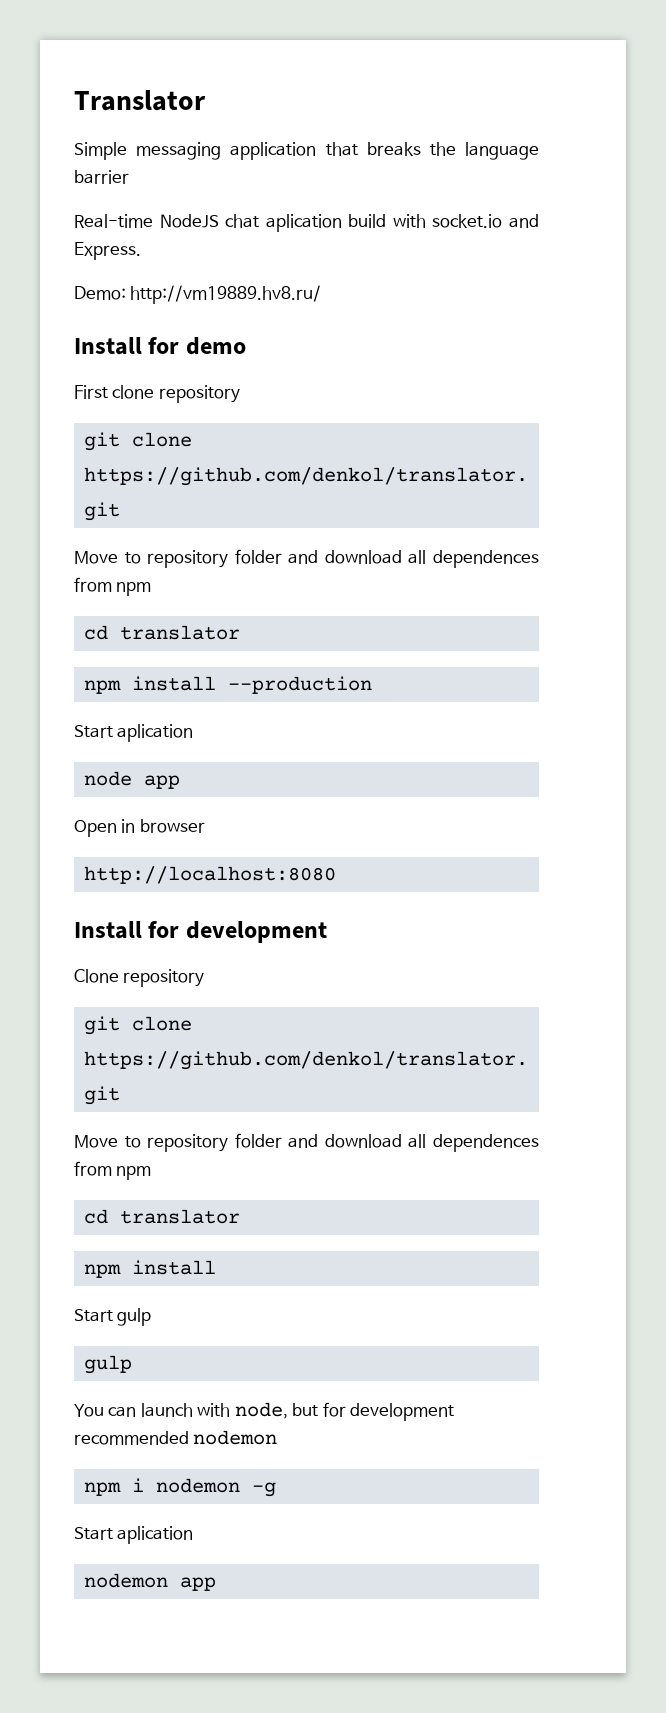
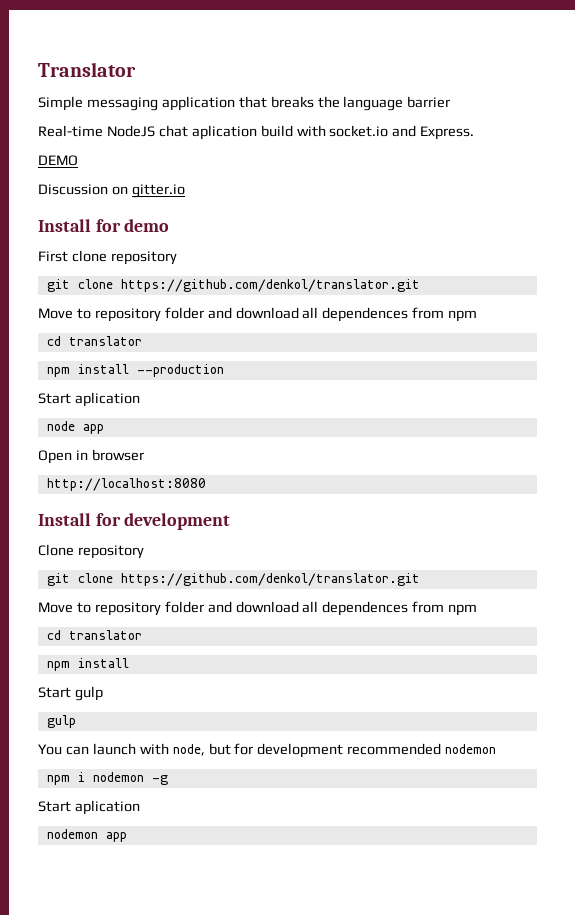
- Demo: http://vm19889.hv8.ru/
+ DEMO
+ Discussion on gitter.io

